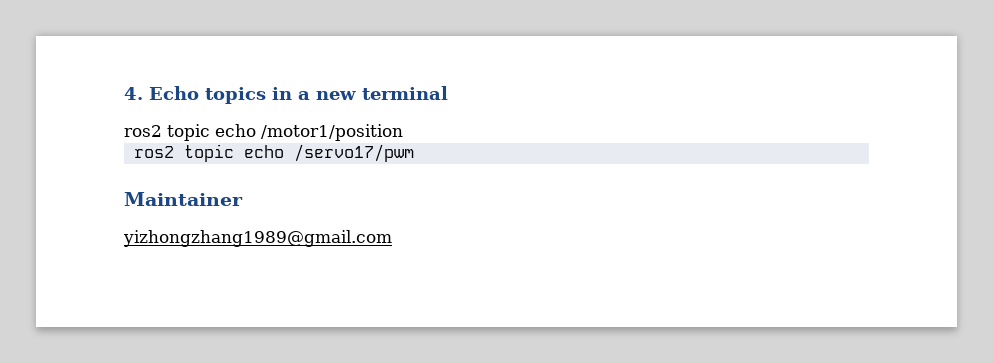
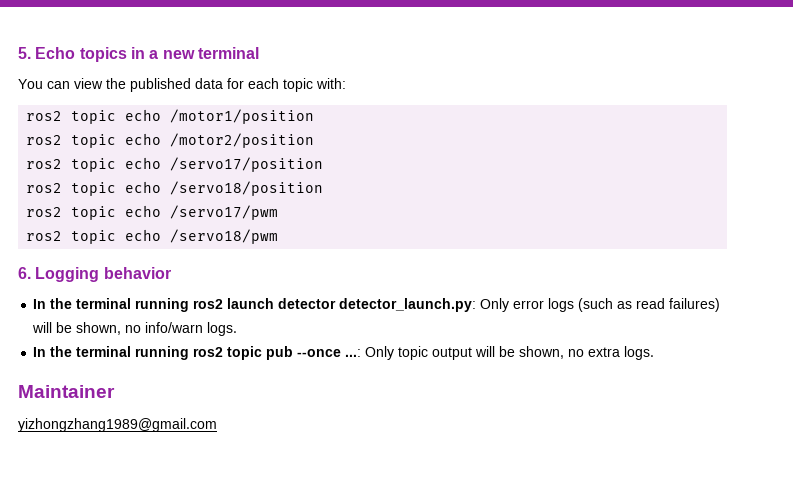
- 4. Echo topics in a new terminal
+ 5. Echo topics in a new terminal
+ You can view the published data for each topic with:
  ros2 topic echo /motor1/position
+ ros2 topic echo /motor2/position
+ ros2 topic echo /servo17/position
+ ros2 topic echo /servo18/position
  ros2 topic echo /servo17/pwm
+ ros2 topic echo /servo18/pwm
+ 6. Logging behavior
+ In the terminal running ros2 launch detector detector_launch.py: Only error logs (such as read failures) will be shown, no info/warn logs.
+ In the terminal running ros2 topic pub --once ...: Only topic output will be shown, no extra logs.

